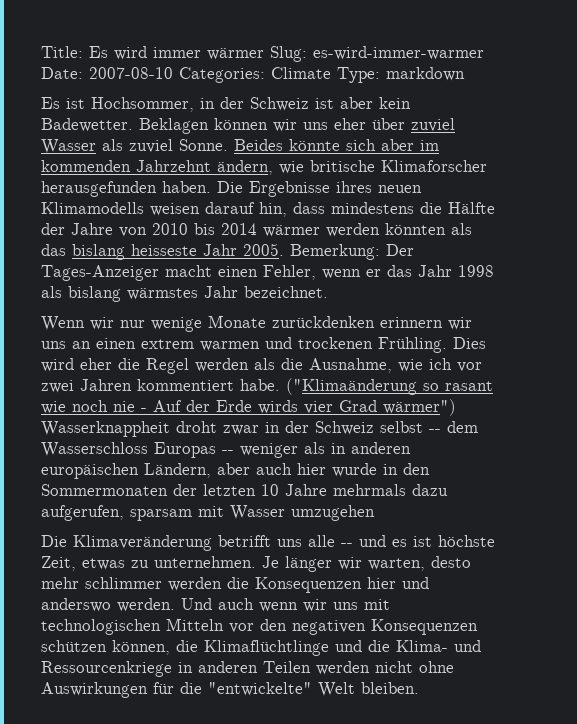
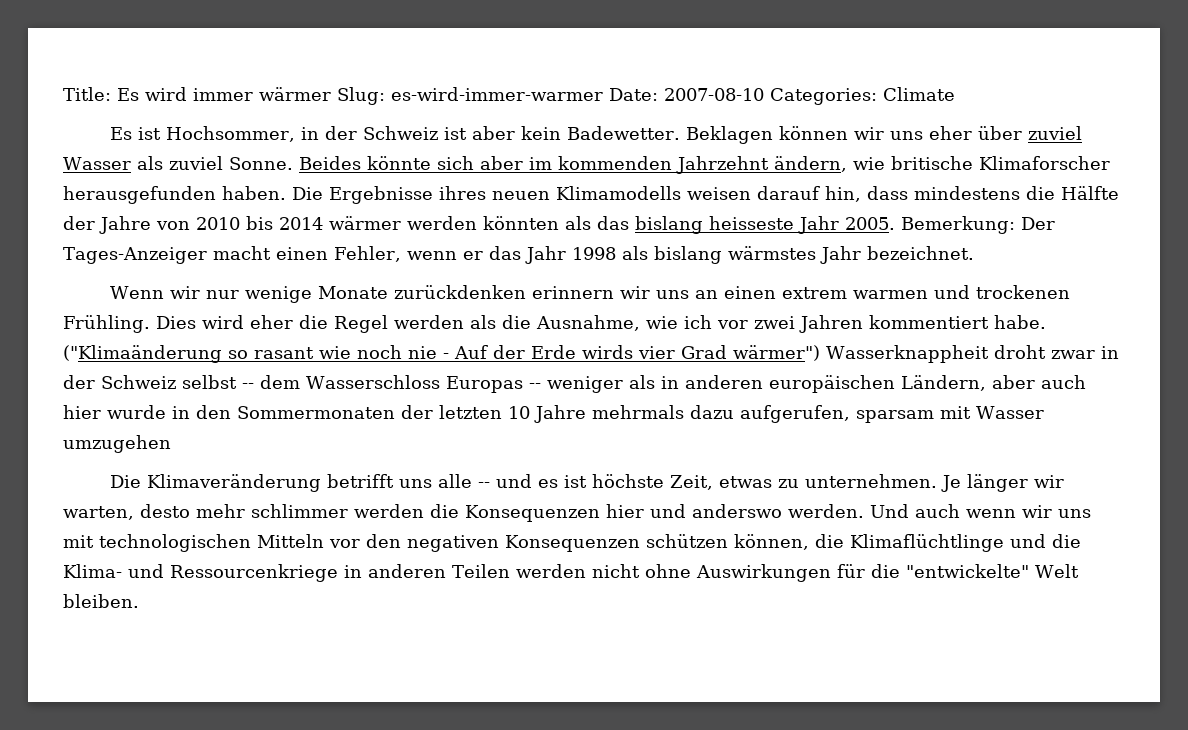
- Title: Es wird immer wärmer Slug: es-wird-immer-warmer Date: 2007-08-10 Categories: Climate Type: markdown
+ Title: Es wird immer wärmer Slug: es-wird-immer-warmer Date: 2007-08-10 Categories: Climate

